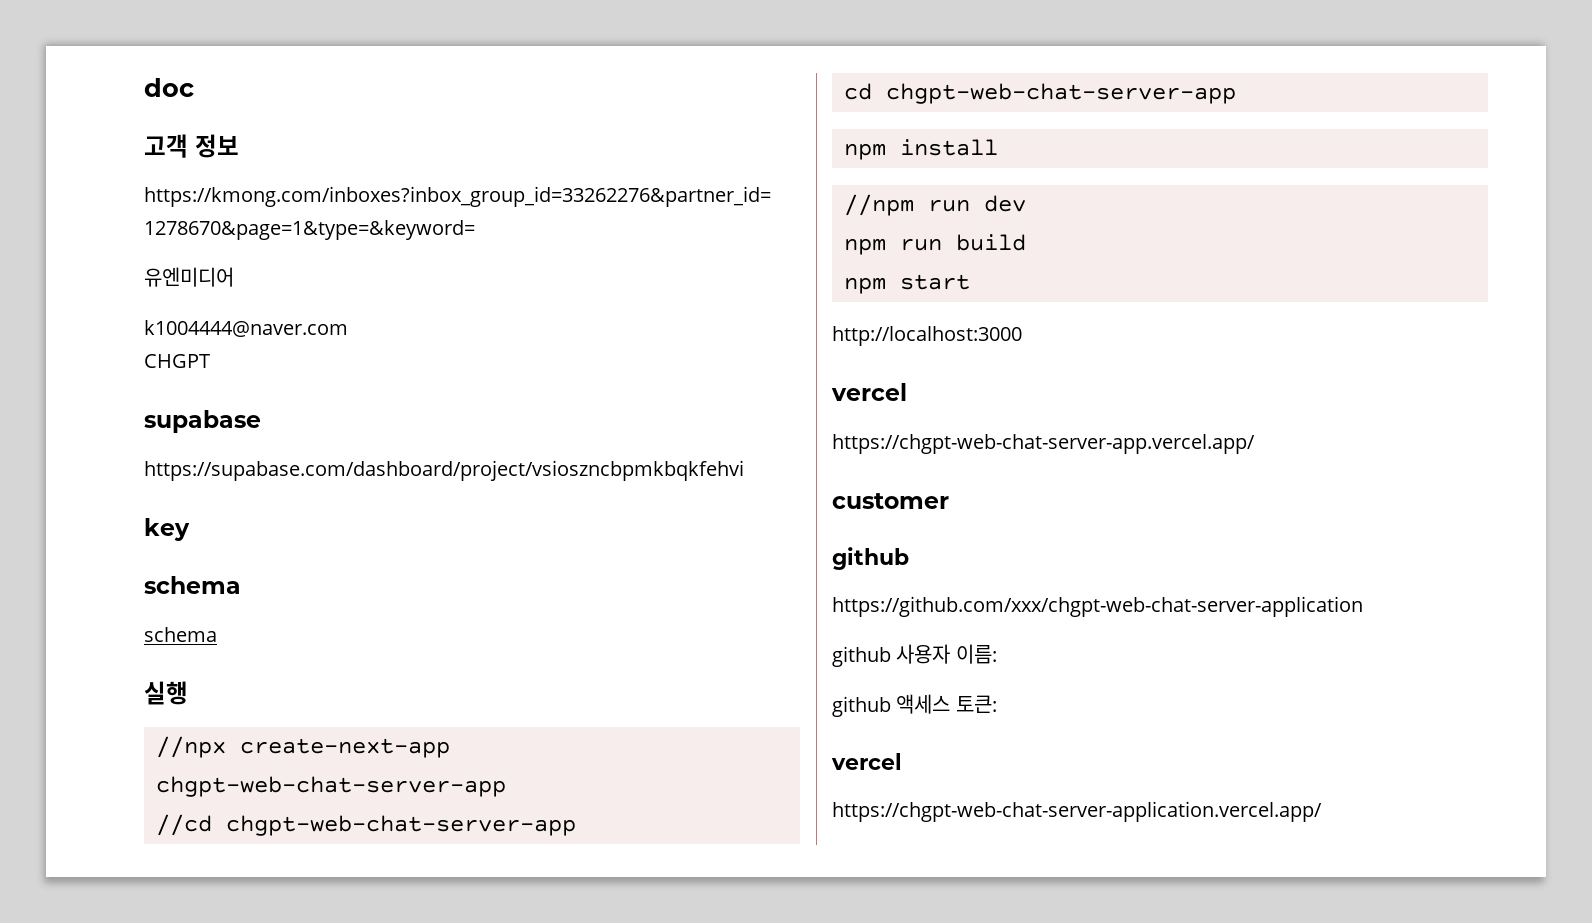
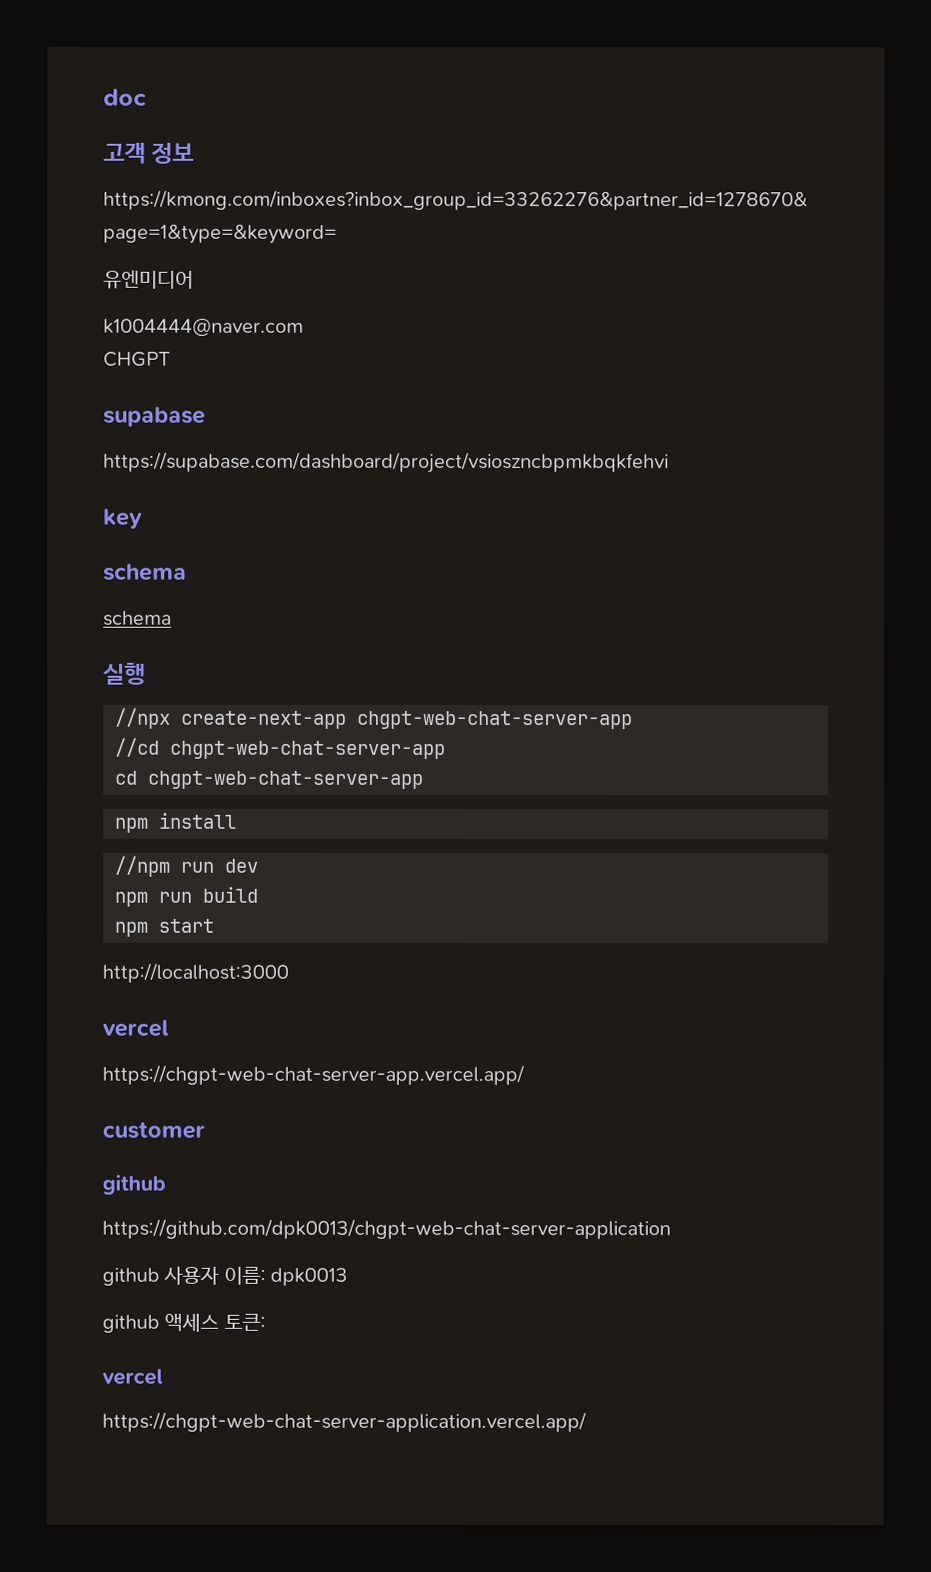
- https://github.com/xxx/chgpt-web-chat-server-application
+ https://github.com/dpk0013/chgpt-web-chat-server-application
- github 사용자 이름:
+ github 사용자 이름: dpk0013

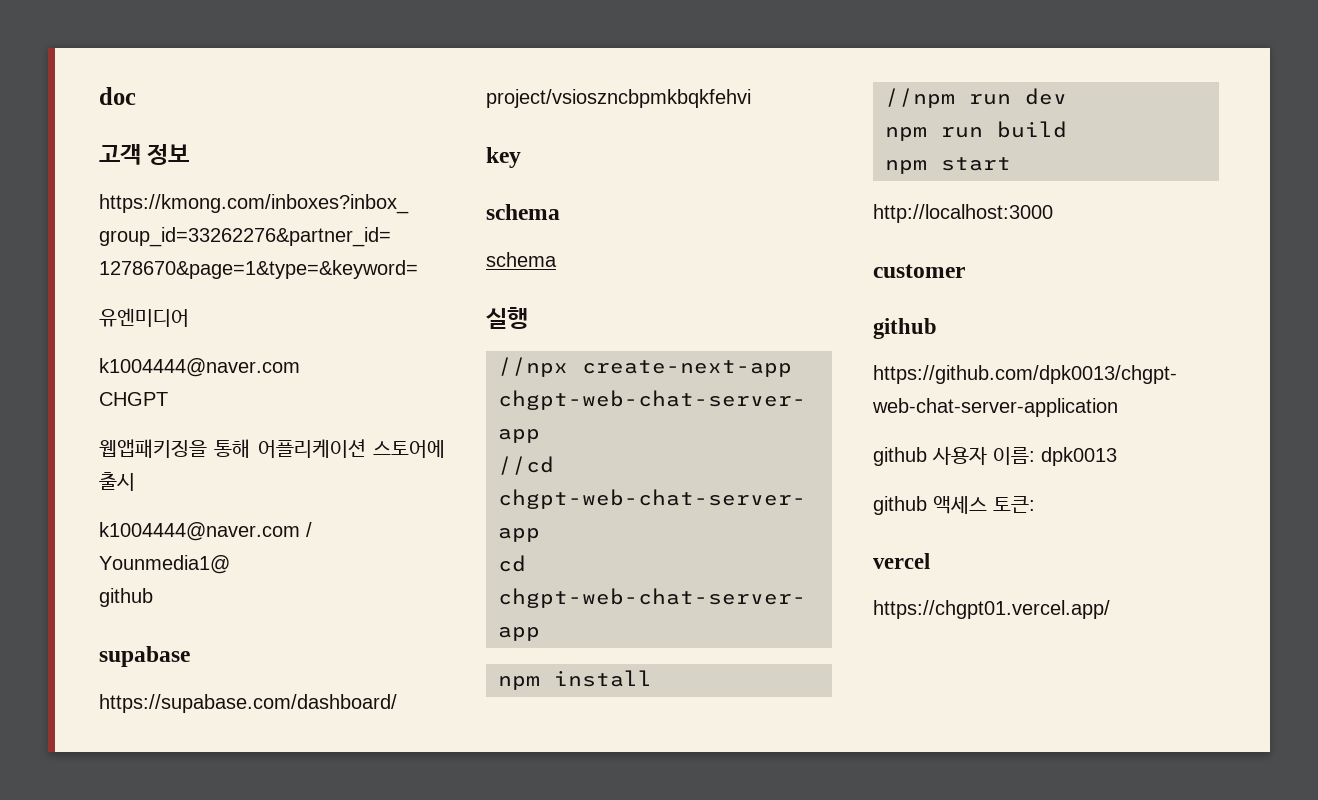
+ 웹앱패키징을 통해 어플리케이션 스토어에 출시
+ k1004444@naver.com / Younmedia1@
+ github
  http://localhost:3000
- vercel
- https://chgpt-web-chat-server-app.vercel.app/
- https://chgpt-web-chat-server-application.vercel.app/
+ https://chgpt01.vercel.app/

